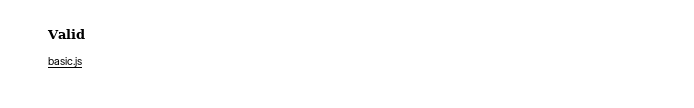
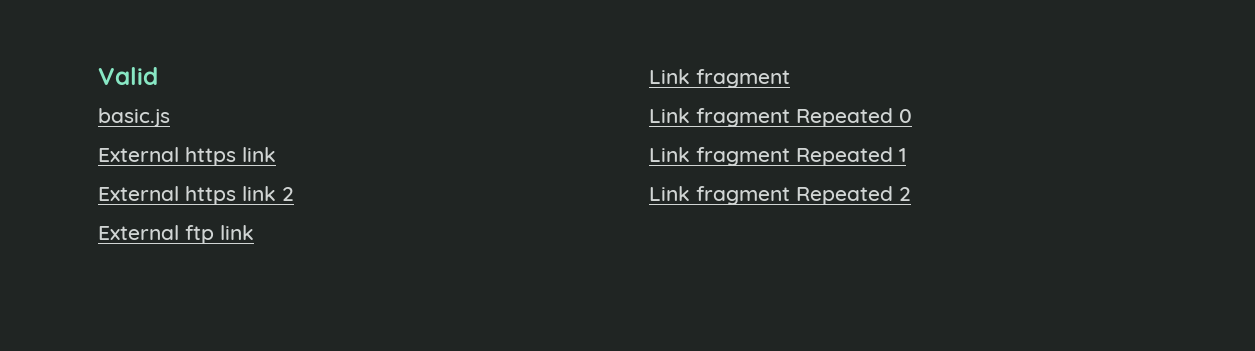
  basic.js
+ External https link
+ External https link 2
+ External ftp link
+ Link fragment
+ Link fragment Repeated 0
+ Link fragment Repeated 1
+ Link fragment Repeated 2

